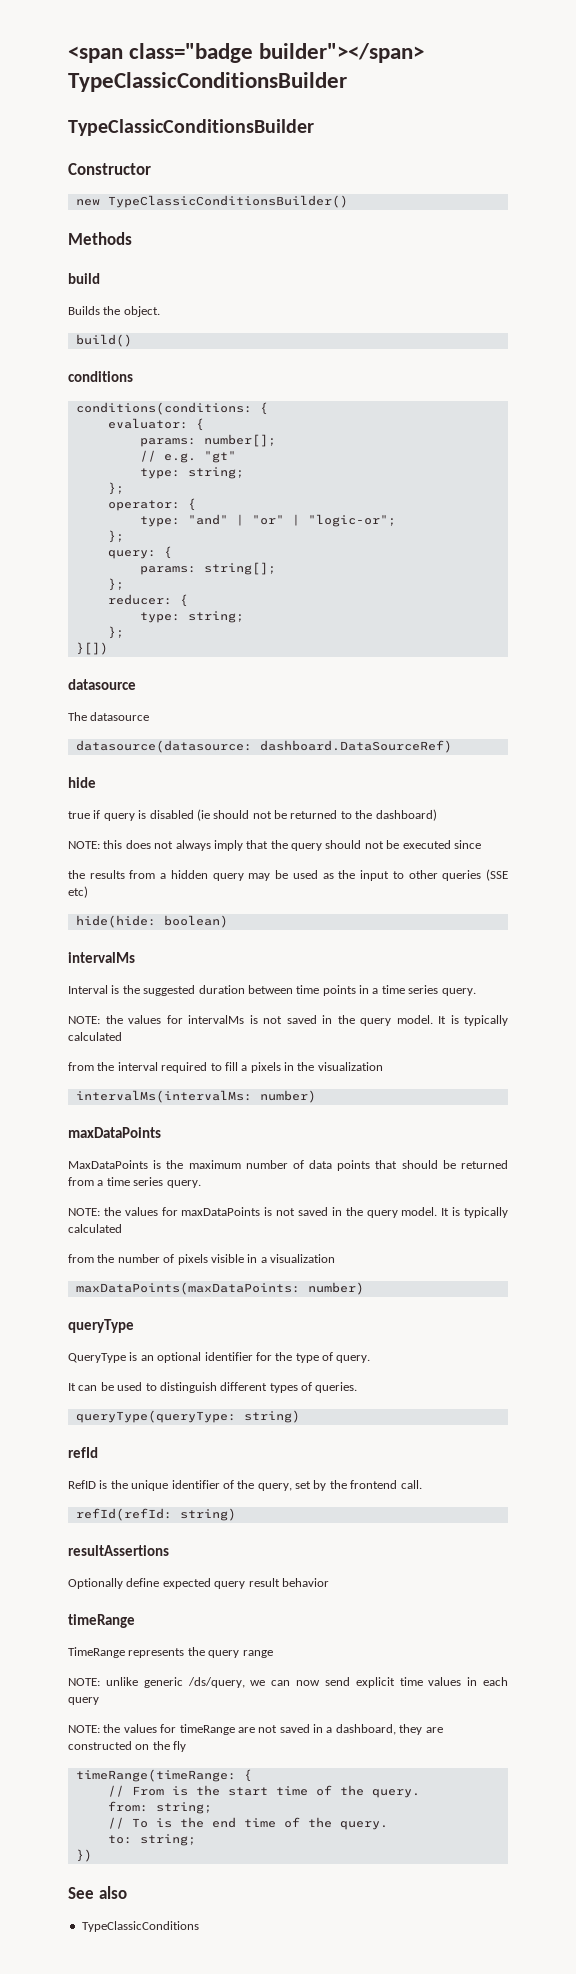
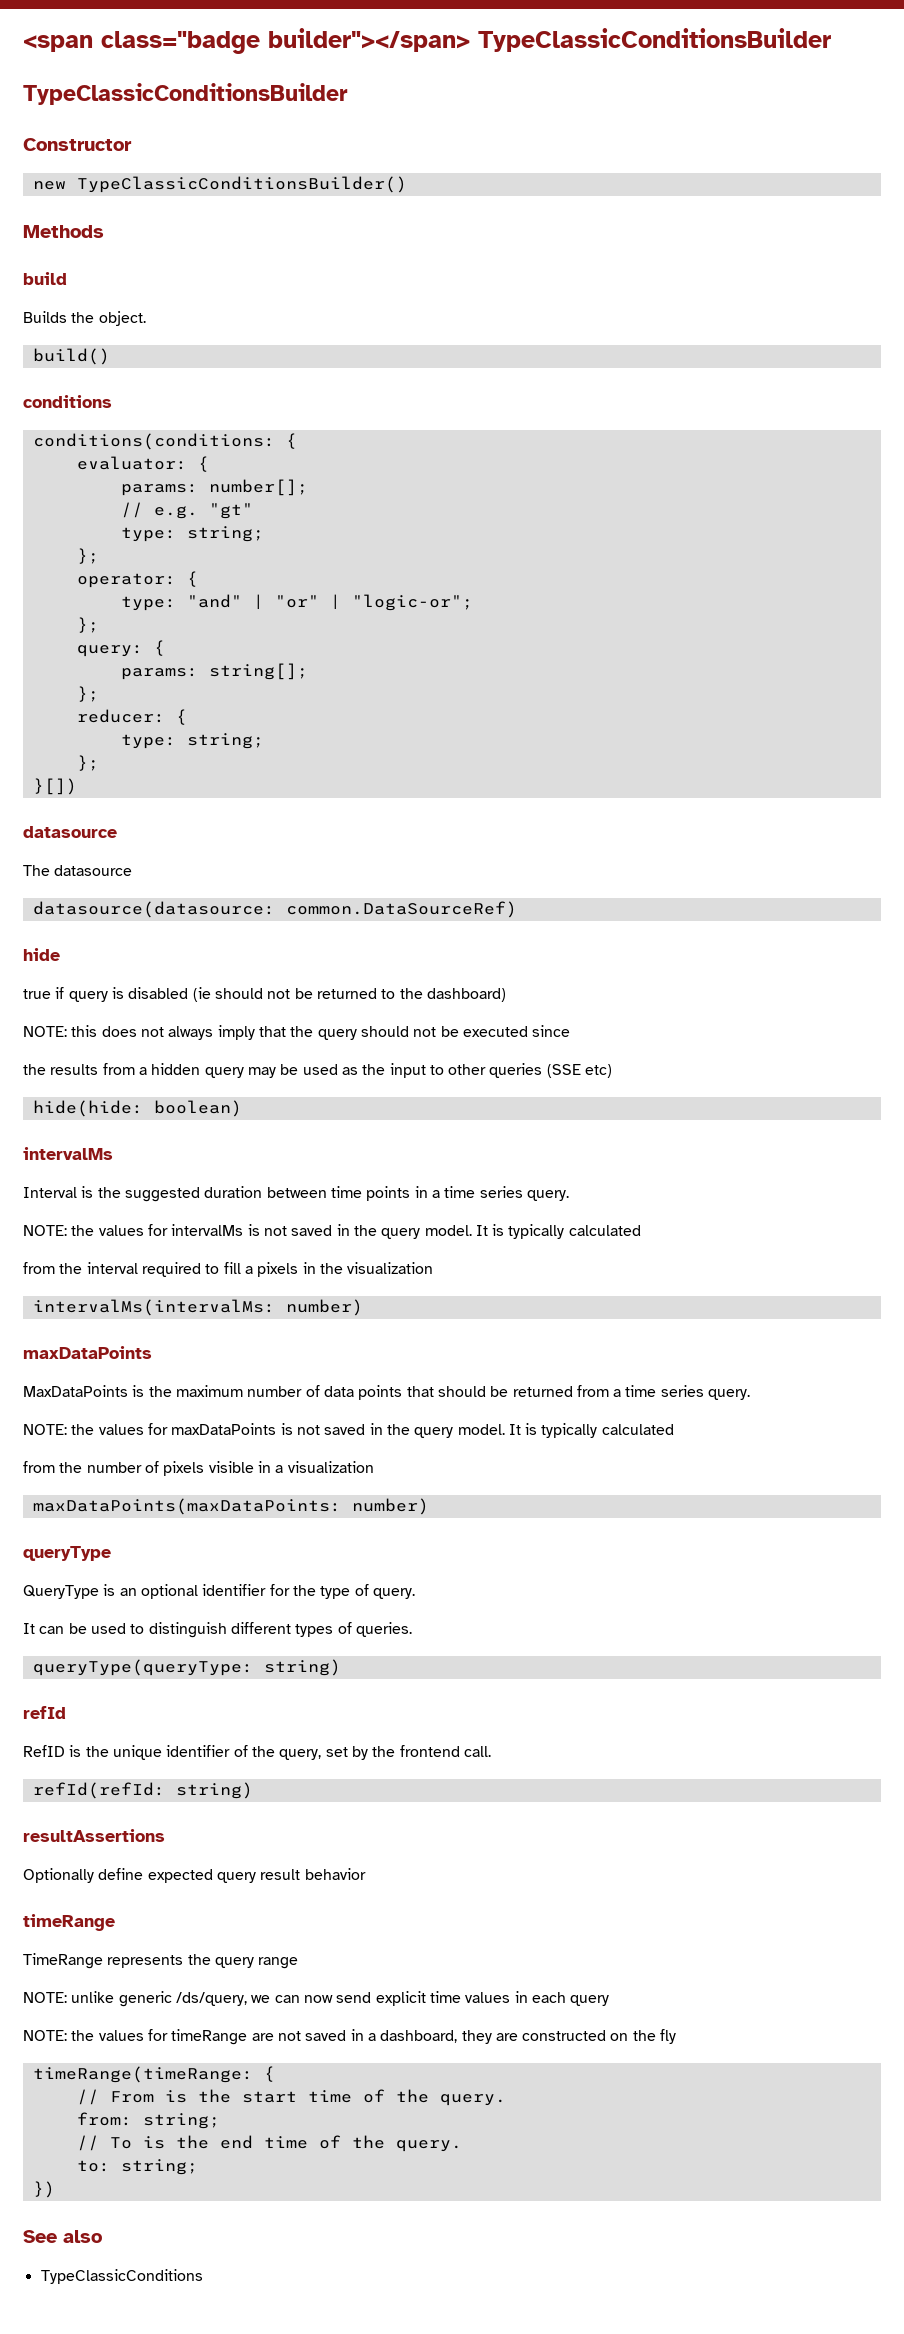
- datasource(datasource: dashboard.DataSourceRef)
+ datasource(datasource: common.DataSourceRef)

